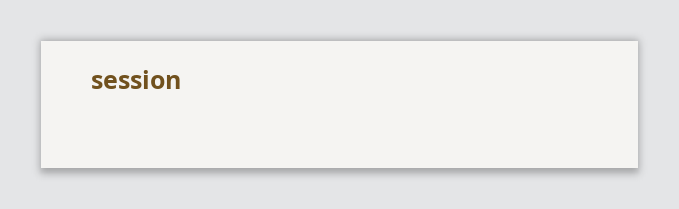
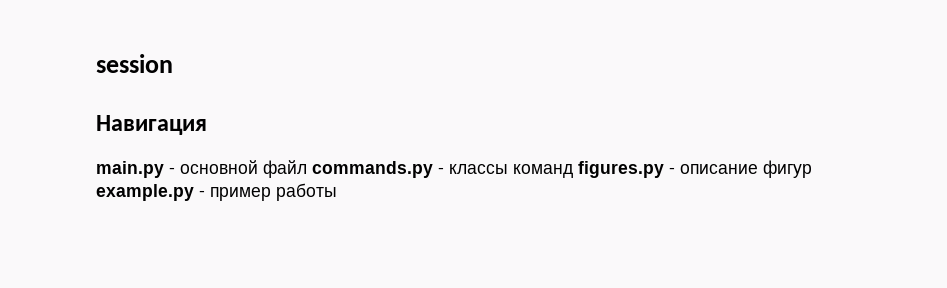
+ Навигация
+ main.py - основной файл commands.py - классы команд figures.py - описание фигур example.py - пример работы

